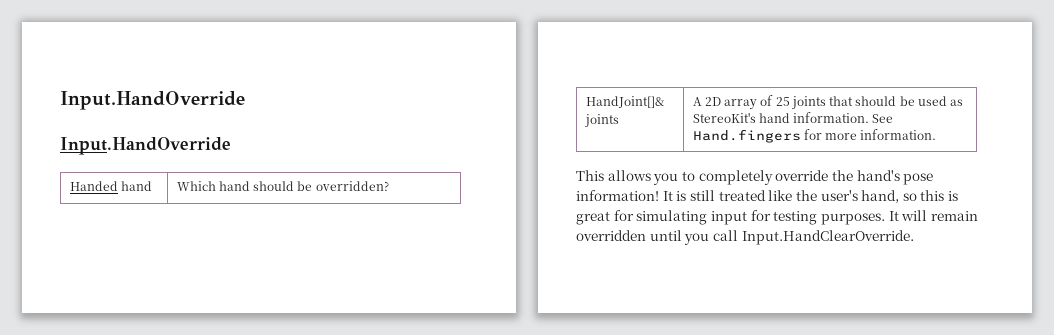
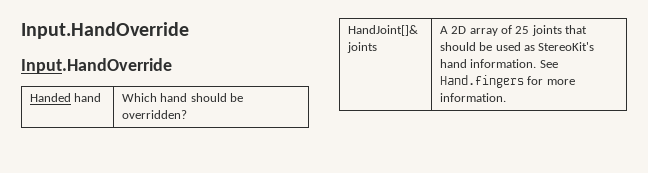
- This allows you to completely override the hand's pose information! It is still treated like the user's hand, so this is great for simulating input for testing purposes. It will remain overridden until you call Input.HandClearOverride.

